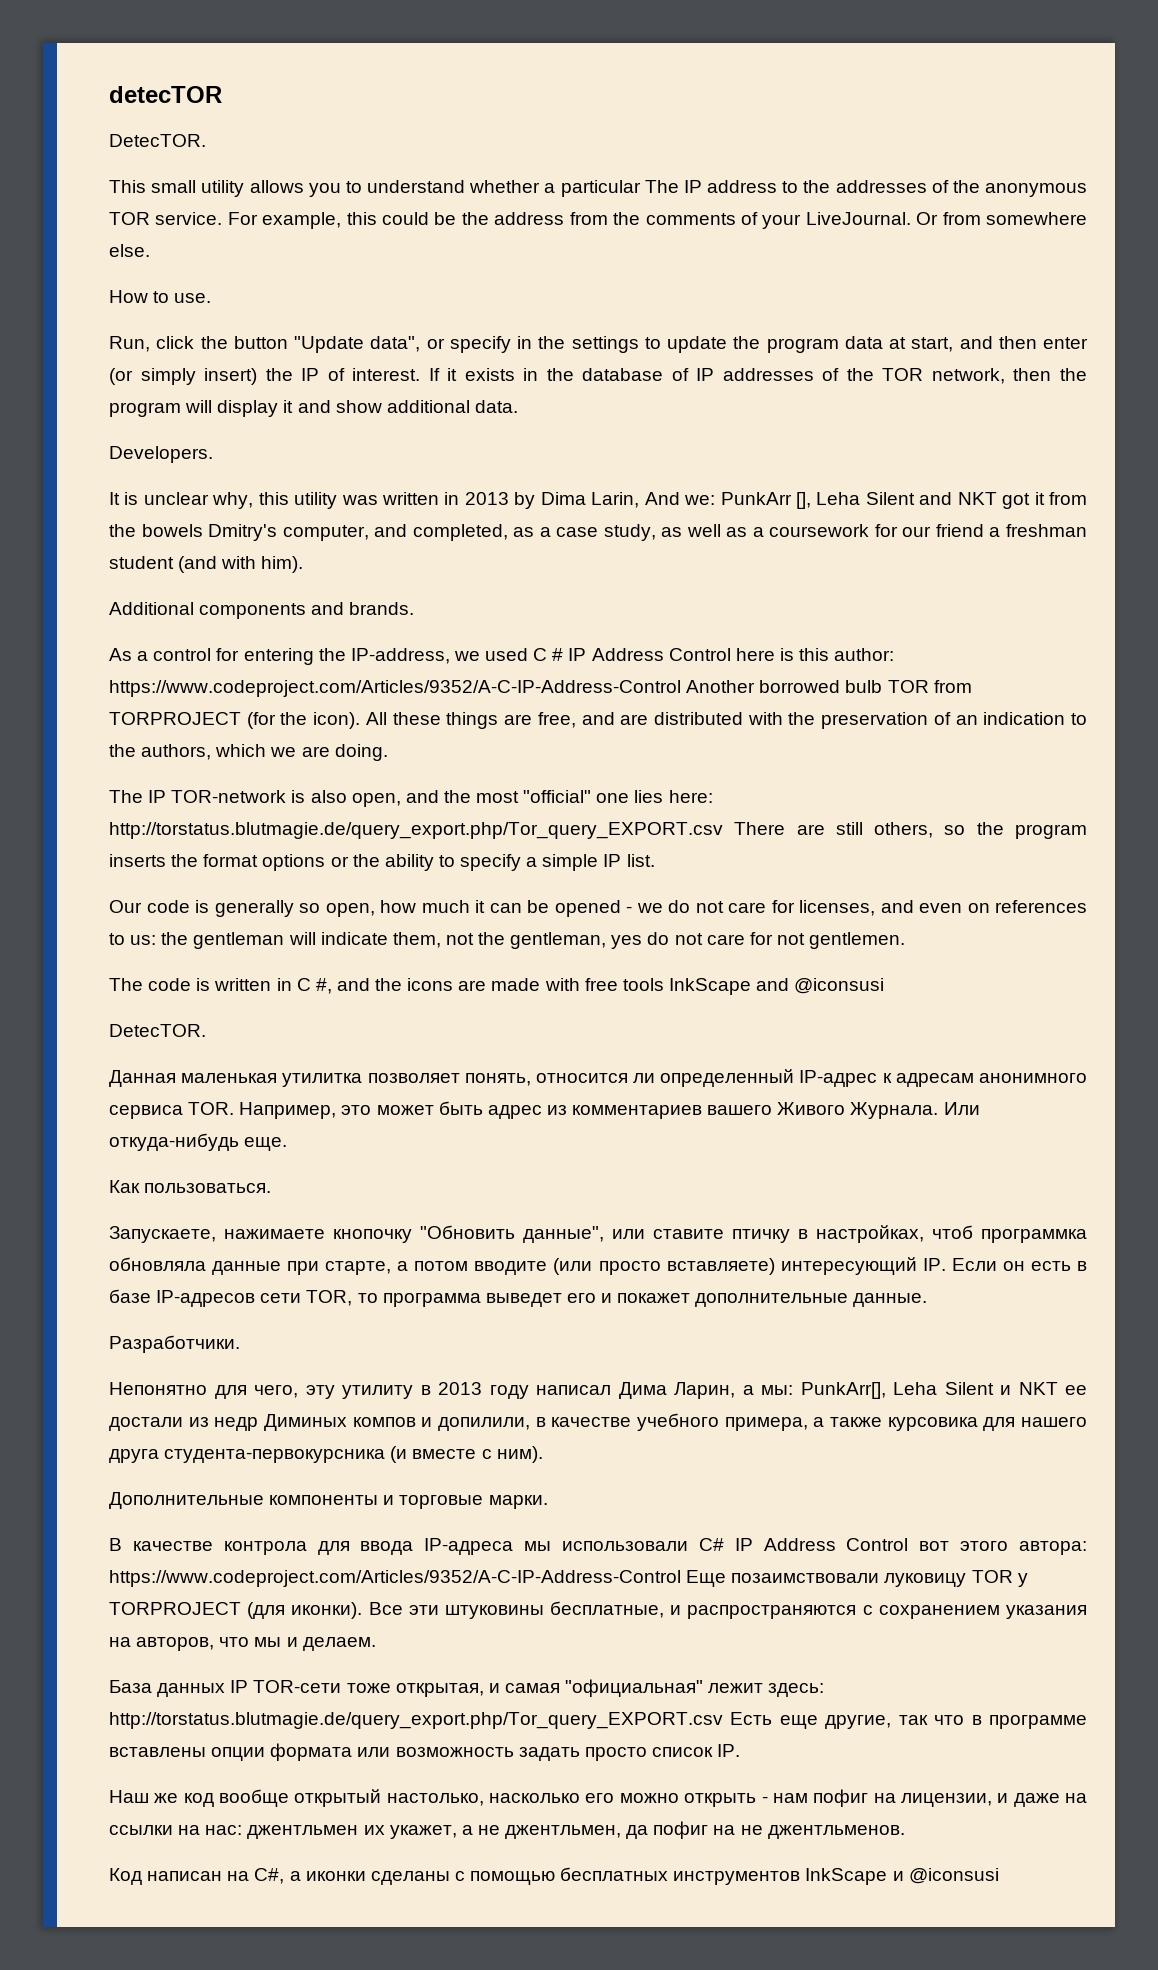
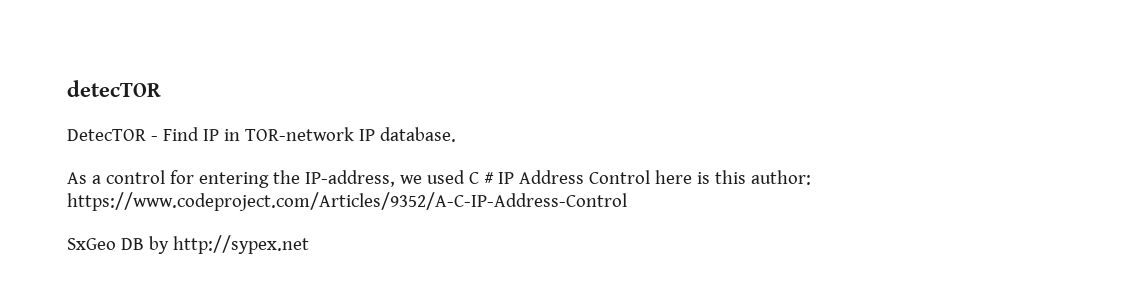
  detecTOR
- DetecTOR.
- This small utility allows you to understand whether a particular The IP address to the addresses of the anonymous TOR service. For example, this could be the address from the comments of your LiveJournal. Or from somewhere else.
- How to use.
- Run, click the button "Update data", or specify in the settings to update the program data at start, and then enter (or simply insert) the IP of interest. If it exists in the database of IP addresses of the TOR network, then the program will display it and show additional data.
- Developers.
- It is unclear why, this utility was written in 2013 by Dima Larin, And we: PunkArr [], Leha Silent and NKT got it from the bowels Dmitry's computer, and completed, as a case study, as well as a coursework for our friend a freshman student (and with him).
- Additional components and brands.
+ DetecTOR - Find IP in TOR-network IP database.
- As a control for entering the IP-address, we used C # IP Address Control here is this author: https://www.codeproject.com/Articles/9352/A-C-IP-Address-Control Another borrowed bulb TOR from TORPROJECT (for the icon). All these things are free, and are distributed with the preservation of an indication to the authors, which we are doing.
- The IP TOR-network is also open, and the most "official" one lies here: http://torstatus.blutmagie.de/query_export.php/Tor_query_EXPORT.csv There are still others, so the program inserts the format options or the ability to specify a simple IP list.
- Our code is generally so open, how much it can be opened - we do not care for licenses, and even on references to us: the gentleman will indicate them, not the gentleman, yes do not care for not gentlemen.
- The code is written in C #, and the icons are made with free tools InkScape and @iconsusi
- DetecTOR.
- Данная маленькая утилитка позволяет понять, относится ли определенный IP-адрес к адресам анонимного сервиса TOR. Например, это может быть адрес из комментариев вашего Живого Журнала. Или откуда-нибудь еще.
- Как пользоваться.
- Запускаете, нажимаете кнопочку "Обновить данные", или ставите птичку в настройках, чтоб программка обновляла данные при старте, а потом вводите (или просто вставляете) интересующий IP. Если он есть в базе IP-адресов сети TOR, то программа выведет его и покажет дополнительные данные.
- Разработчики.
- Непонятно для чего, эту утилиту в 2013 году написал Дима Ларин, а мы: PunkArr[], Leha Silent и NKT ее достали из недр Диминых компов и допилили, в качестве учебного примера, а также курсовика для нашего друга студента-первокурсника (и вместе с ним).
- Дополнительные компоненты и торговые марки.
- В качестве контрола для ввода IP-адреса мы использовали C# IP Address Control вот этого автора: https://www.codeproject.com/Articles/9352/A-C-IP-Address-Control Еще позаимствовали луковицу TOR у TORPROJECT (для иконки). Все эти штуковины бесплатные, и распространяются с сохранением указания на авторов, что мы и делаем.
- База данных IP TOR-сети тоже открытая, и самая "официальная" лежит здесь: http://torstatus.blutmagie.de/query_export.php/Tor_query_EXPORT.csv Есть еще другие, так что в программе вставлены опции формата или возможность задать просто список IP.
- Наш же код вообще открытый настолько, насколько его можно открыть - нам пофиг на лицензии, и даже на ссылки на нас: джентльмен их укажет, а не джентльмен, да пофиг на не джентльменов.
- Код написан на C#, а иконки сделаны с помощью бесплатных инструментов InkScape и @iconsusi
+ As a control for entering the IP-address, we used C # IP Address Control here is this author: https://www.codeproject.com/Articles/9352/A-C-IP-Address-Control
+ SxGeo DB by http://sypex.net

